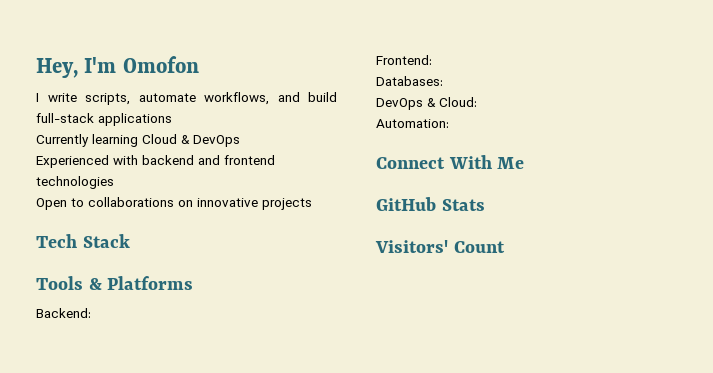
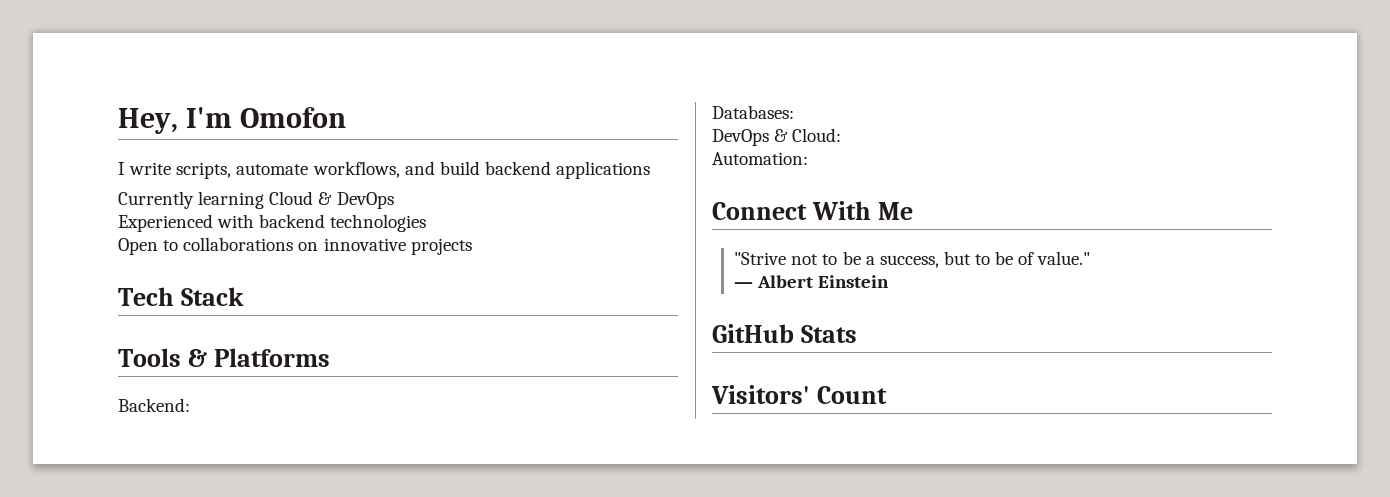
- I write scripts, automate workflows, and build full-stack applications
+ I write scripts, automate workflows, and build backend applications
- Experienced with backend and frontend technologies
+ Experienced with backend technologies
- Frontend:
+ "Strive not to be a success, but to be of value."
+ — Albert Einstein

